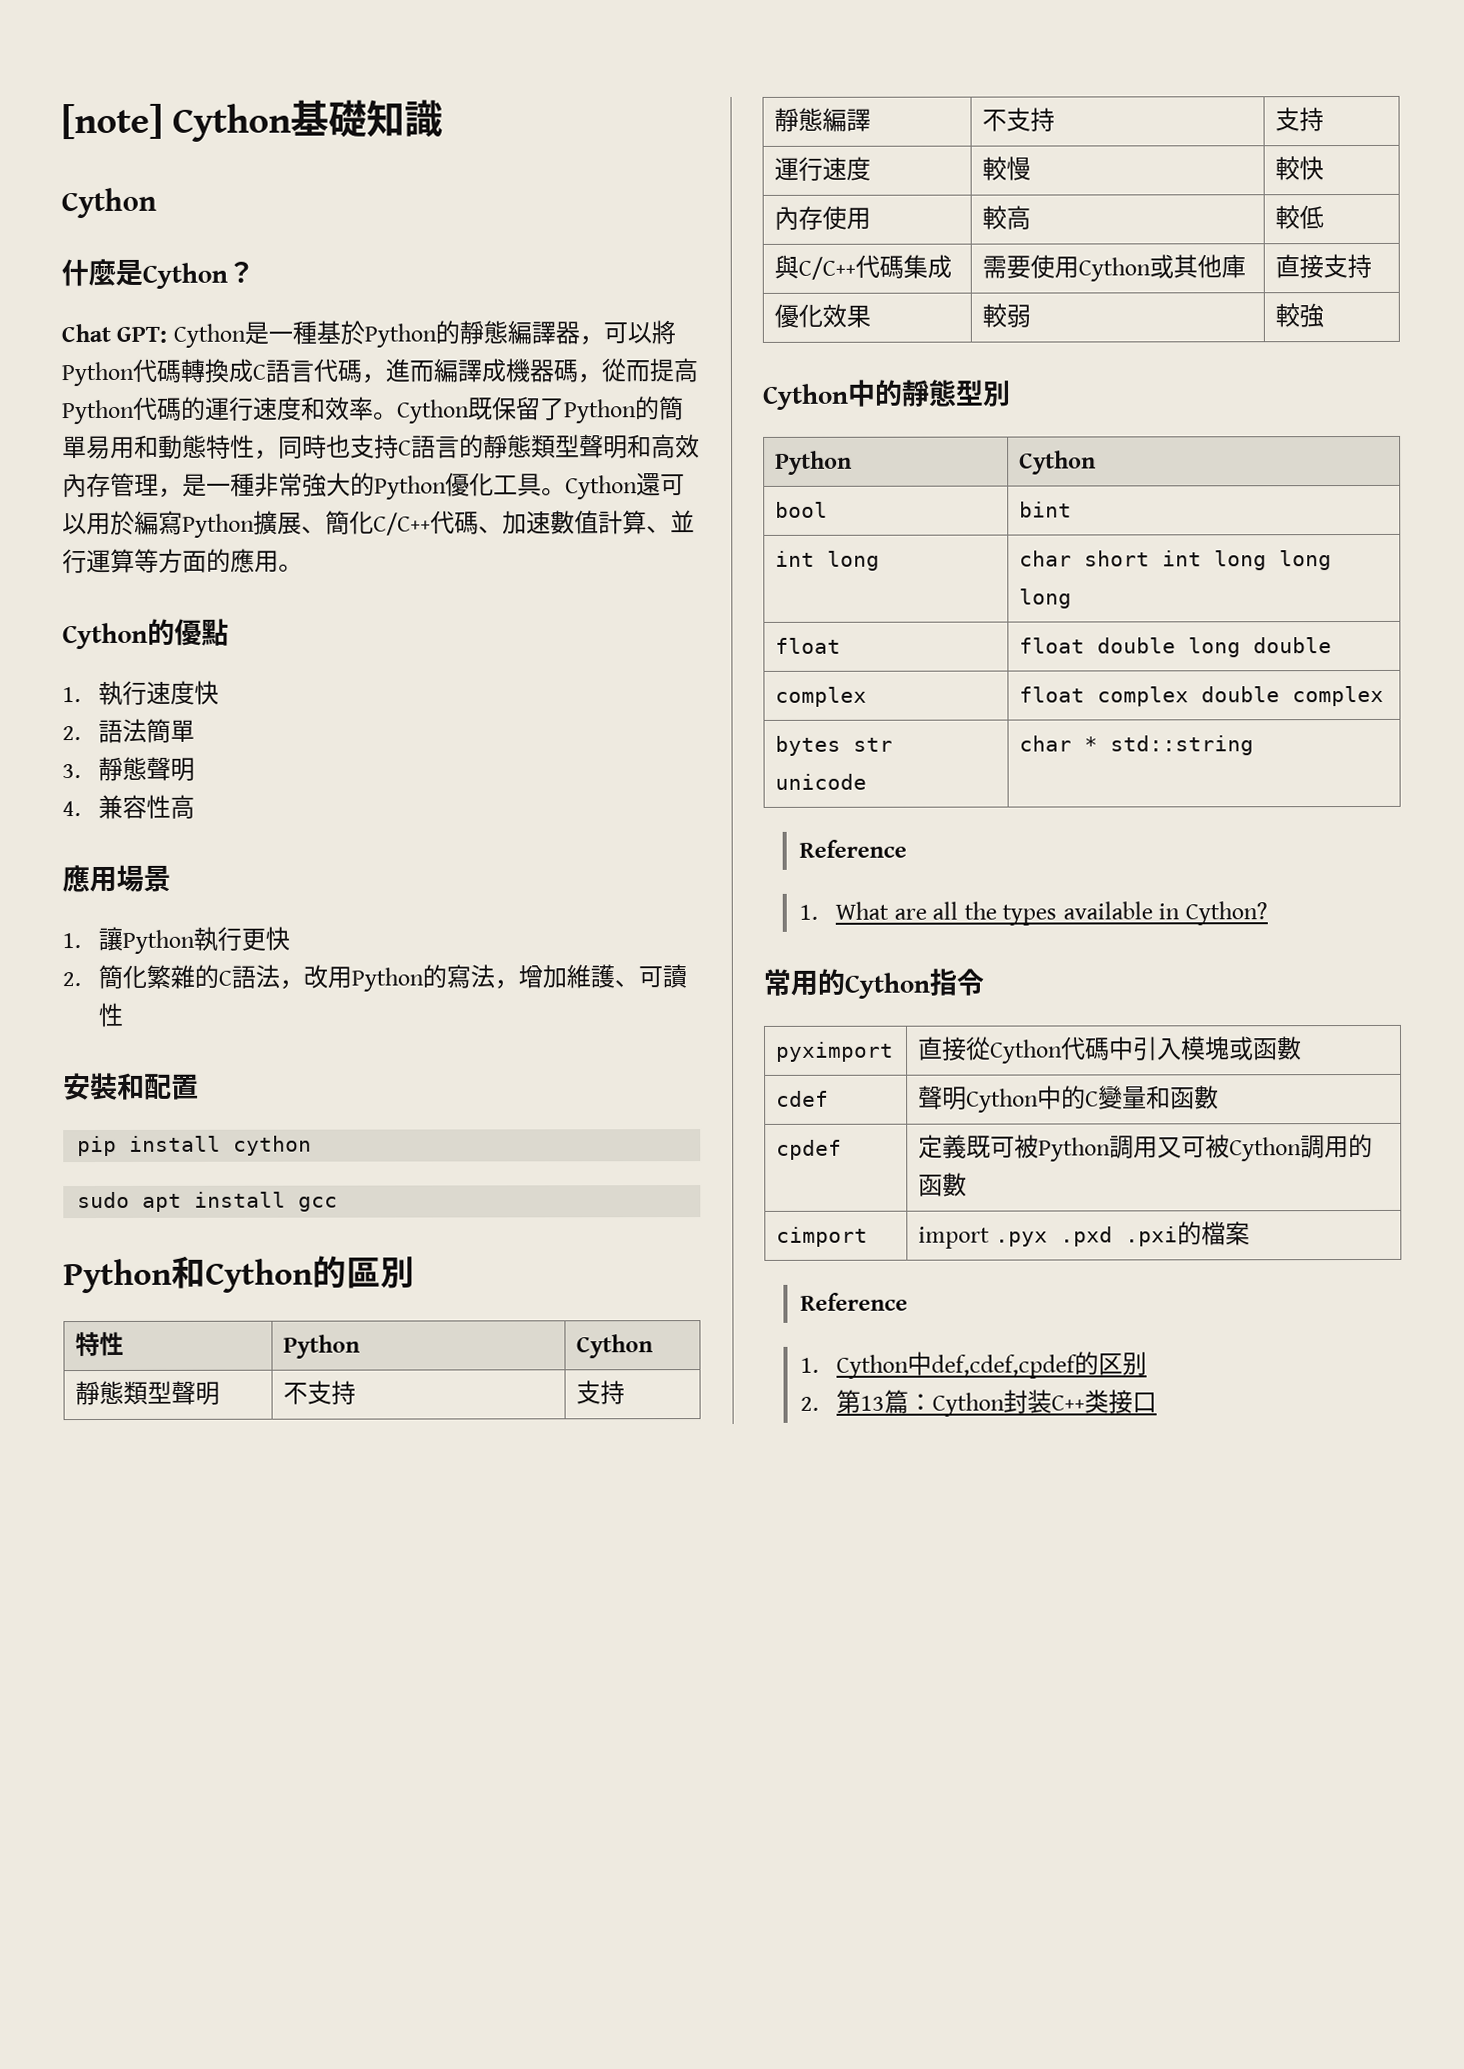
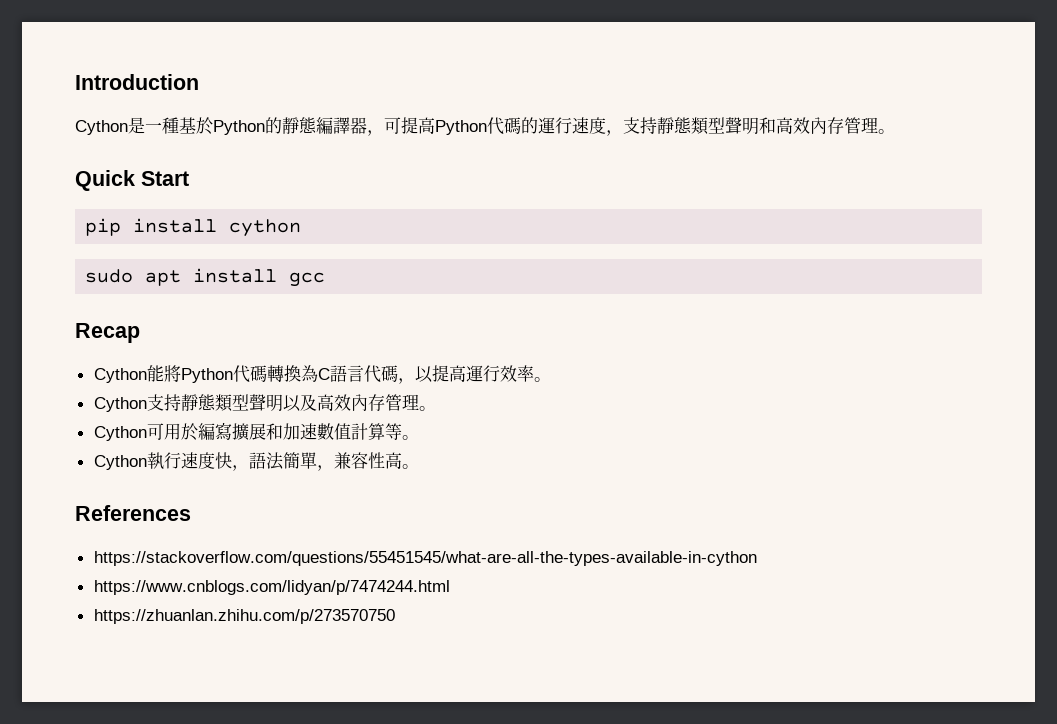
- [note] Cython基礎知識
- Cython
- 什麼是Cython？
- Chat GPT: Cython是一種基於Python的靜態編譯器，可以將Python代碼轉換成C語言代碼，進而編譯成機器碼，從而提高Python代碼的運行速度和效率。Cython既保留了Python的簡單易用和動態特性，同時也支持C語言的靜態類型聲明和高效內存管理，是一種非常強大的Python優化工具。Cython還可以用於編寫Python擴展、簡化C/C++代碼、加速數值計算、並行運算等方面的應用。
- Cython的優點
- 1.執行速度快
- 2.語法簡單
- 3.靜態聲明
- 4.兼容性高
- 應用場景
- 1.讓Python執行更快
- 2.簡化繁雜的C語法，改用Python的寫法，增加維護、可讀性
- 安裝和配置
+ Introduction
+ Cython是一種基於Python的靜態編譯器，可提高Python代碼的運行速度，支持靜態類型聲明和高效內存管理。
+ Quick Start
- Python和Cython的區別
- 特性 | Python | Cython
- 靜態類型聲明 | 不支持 | 支持
- 靜態編譯 | 不支持 | 支持
- 運行速度 | 較慢 | 較快
- 內存使用 | 較高 | 較低
- 與C/C++代碼集成 | 需要使用Cython或其他庫 | 直接支持
- 優化效果 | 較弱 | 較強
- Cython中的靜態型別
- Python | Cython
- bool | bint
- int long | char short int long long long
- float | float double long double
- complex | float complex double complex
- bytes str unicode | char * std::string
- Reference
- 1. What are all the types available in Cython?
- 常用的Cython指令
- pyximport | 直接從Cython代碼中引入模塊或函數
- cdef | 聲明Cython中的C變量和函數
- cpdef | 定義既可被Python調用又可被Cython調用的函數
- cimport | import .pyx .pxd .pxi的檔案
- Reference
- 1. Cython中def,cdef,cpdef的区别
- 2.第13篇：Cython封装C++类接口
+ Recap
+ Cython能將Python代碼轉換為C語言代碼，以提高運行效率。
+ Cython支持靜態類型聲明以及高效內存管理。
+ Cython可用於編寫擴展和加速數值計算等。
+ Cython執行速度快，語法簡單，兼容性高。
+ References
+ https://stackoverflow.com/questions/55451545/what-are-all-the-types-available-in-cython
+ https://www.cnblogs.com/lidyan/p/7474244.html
+ https://zhuanlan.zhihu.com/p/273570750

